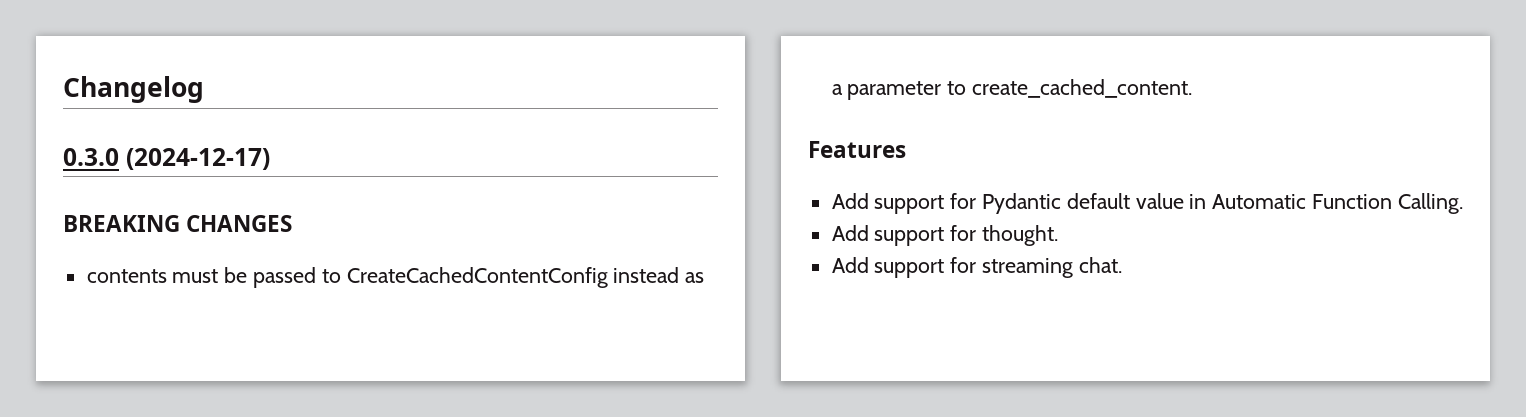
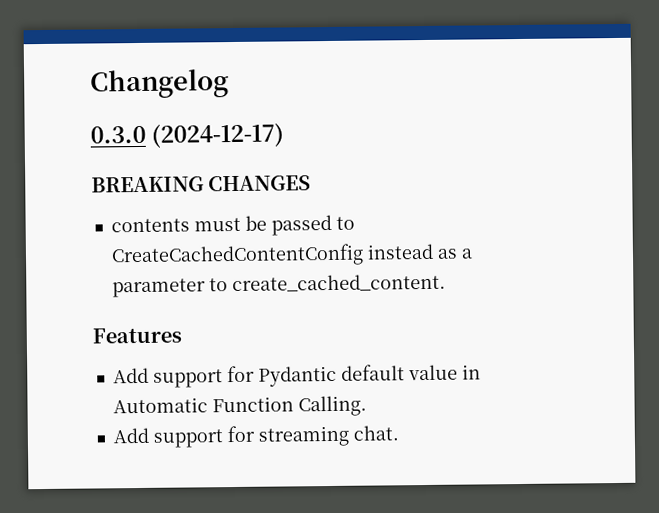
- Add support for thought.

